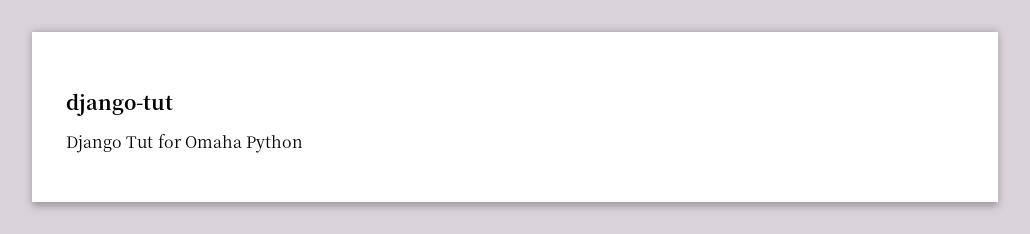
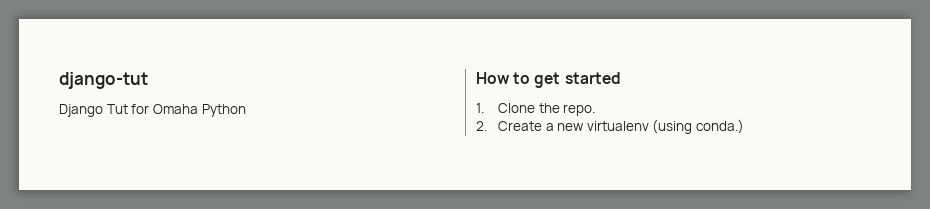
+ How to get started
+ 1. Clone the repo.
+ 2. Create a new virtualenv (using conda.)

